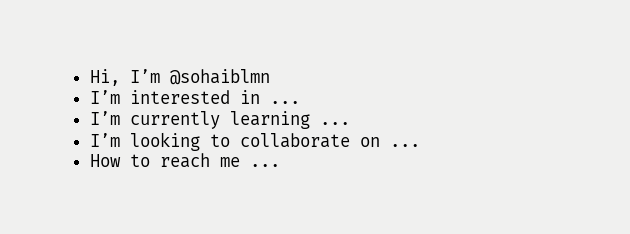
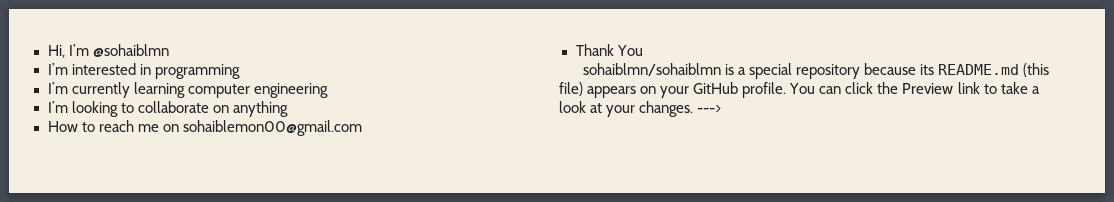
- I’m interested in ...
+ I’m interested in programming
- I’m currently learning ...
+ I’m currently learning computer engineering
- I’m looking to collaborate on ...
+ I’m looking to collaborate on anything
- How to reach me ...
+ How to reach me on sohaiblemon00@gmail.com
+ Thank You
+ sohaiblmn/sohaiblmn is a special repository because its README.md (this file) appears on your GitHub profile. You can click the Preview link to take a look at your changes. --->

